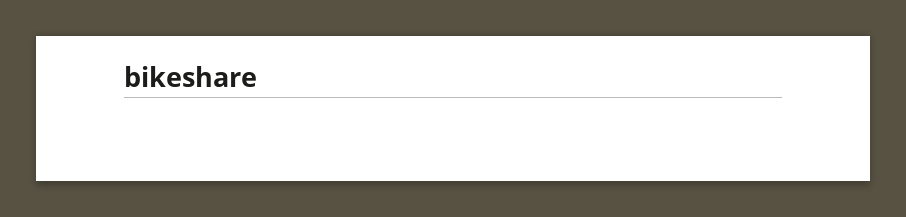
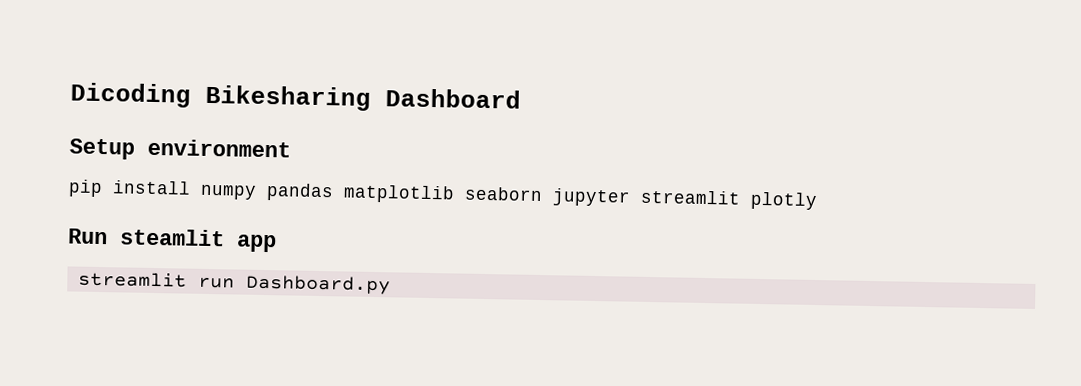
- bikeshare
+ Dicoding Bikesharing Dashboard
+ Setup environment
+ pip install numpy pandas matplotlib seaborn jupyter streamlit plotly
+ Run steamlit app
+ streamlit run Dashboard.py

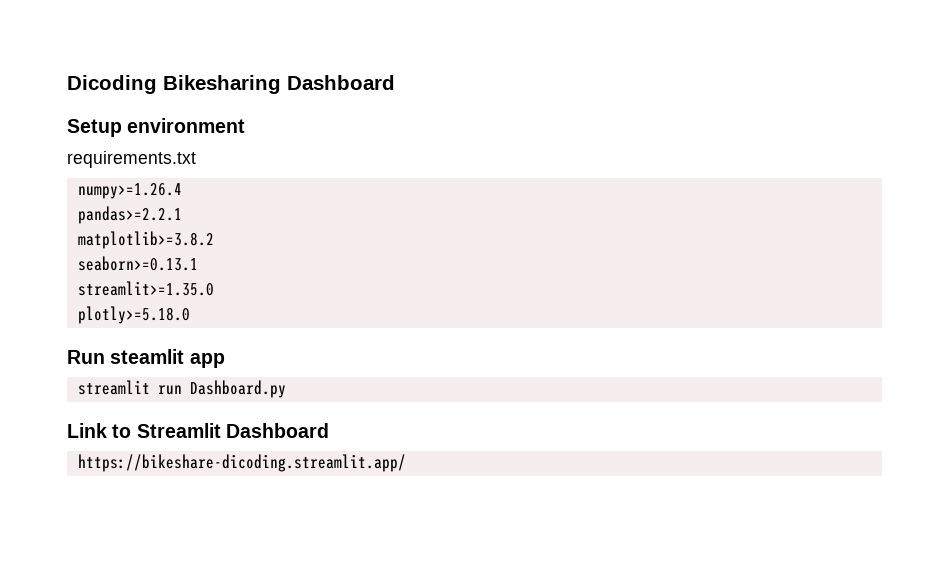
- pip install numpy pandas matplotlib seaborn jupyter streamlit plotly
+ requirements.txt
+ numpy>=1.26.4
+ pandas>=2.2.1
+ matplotlib>=3.8.2
+ seaborn>=0.13.1
+ streamlit>=1.35.0
+ plotly>=5.18.0
+ Link to Streamlit Dashboard
+ https://bikeshare-dicoding.streamlit.app/

